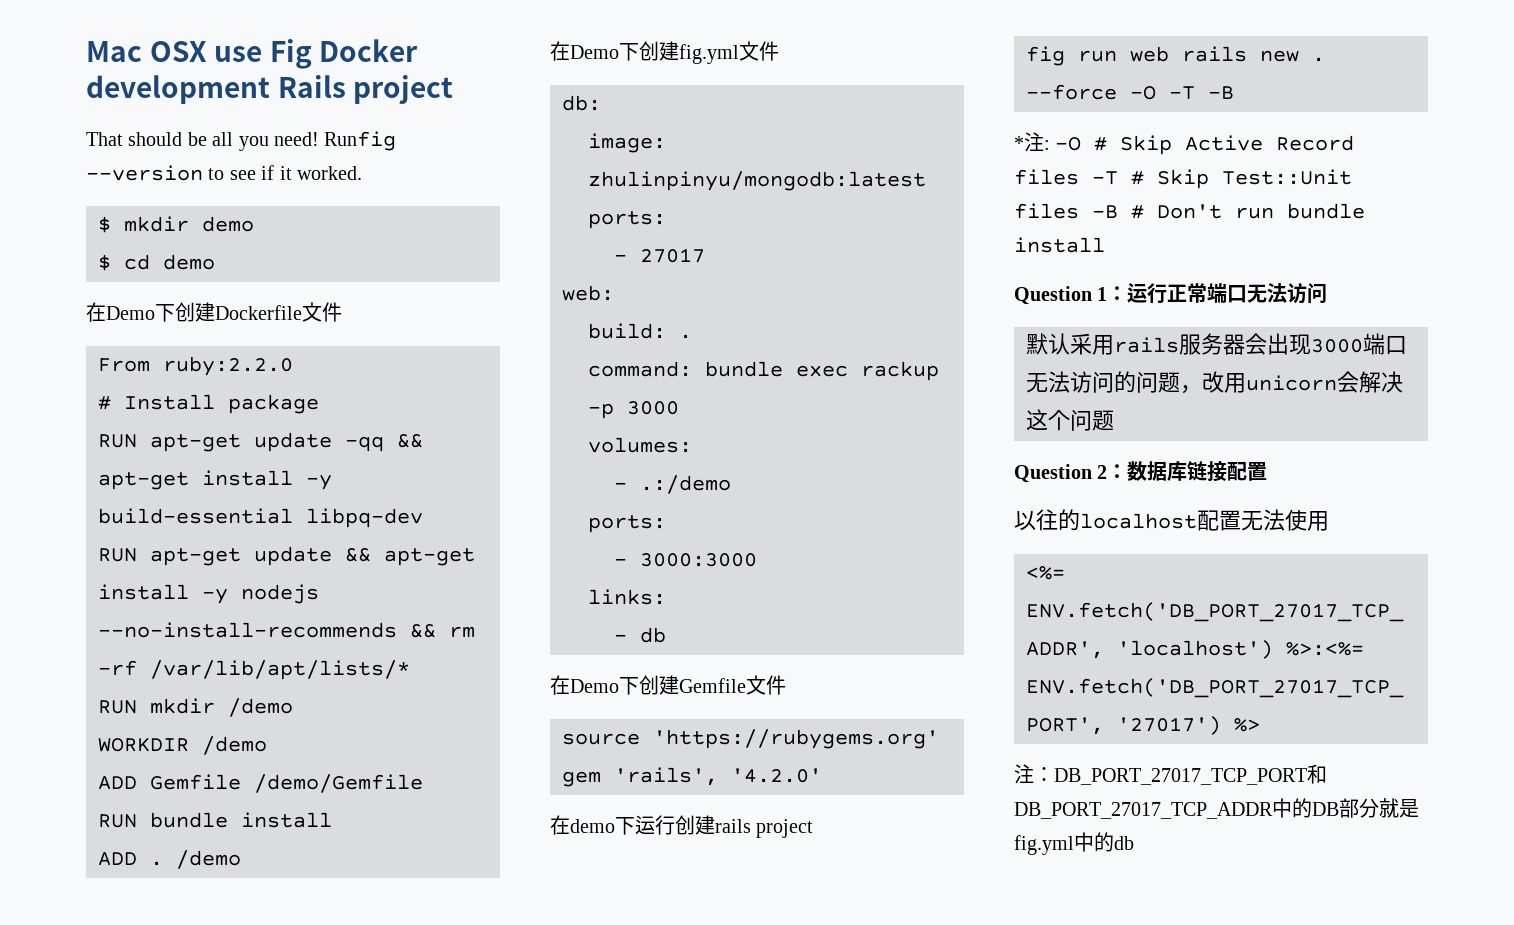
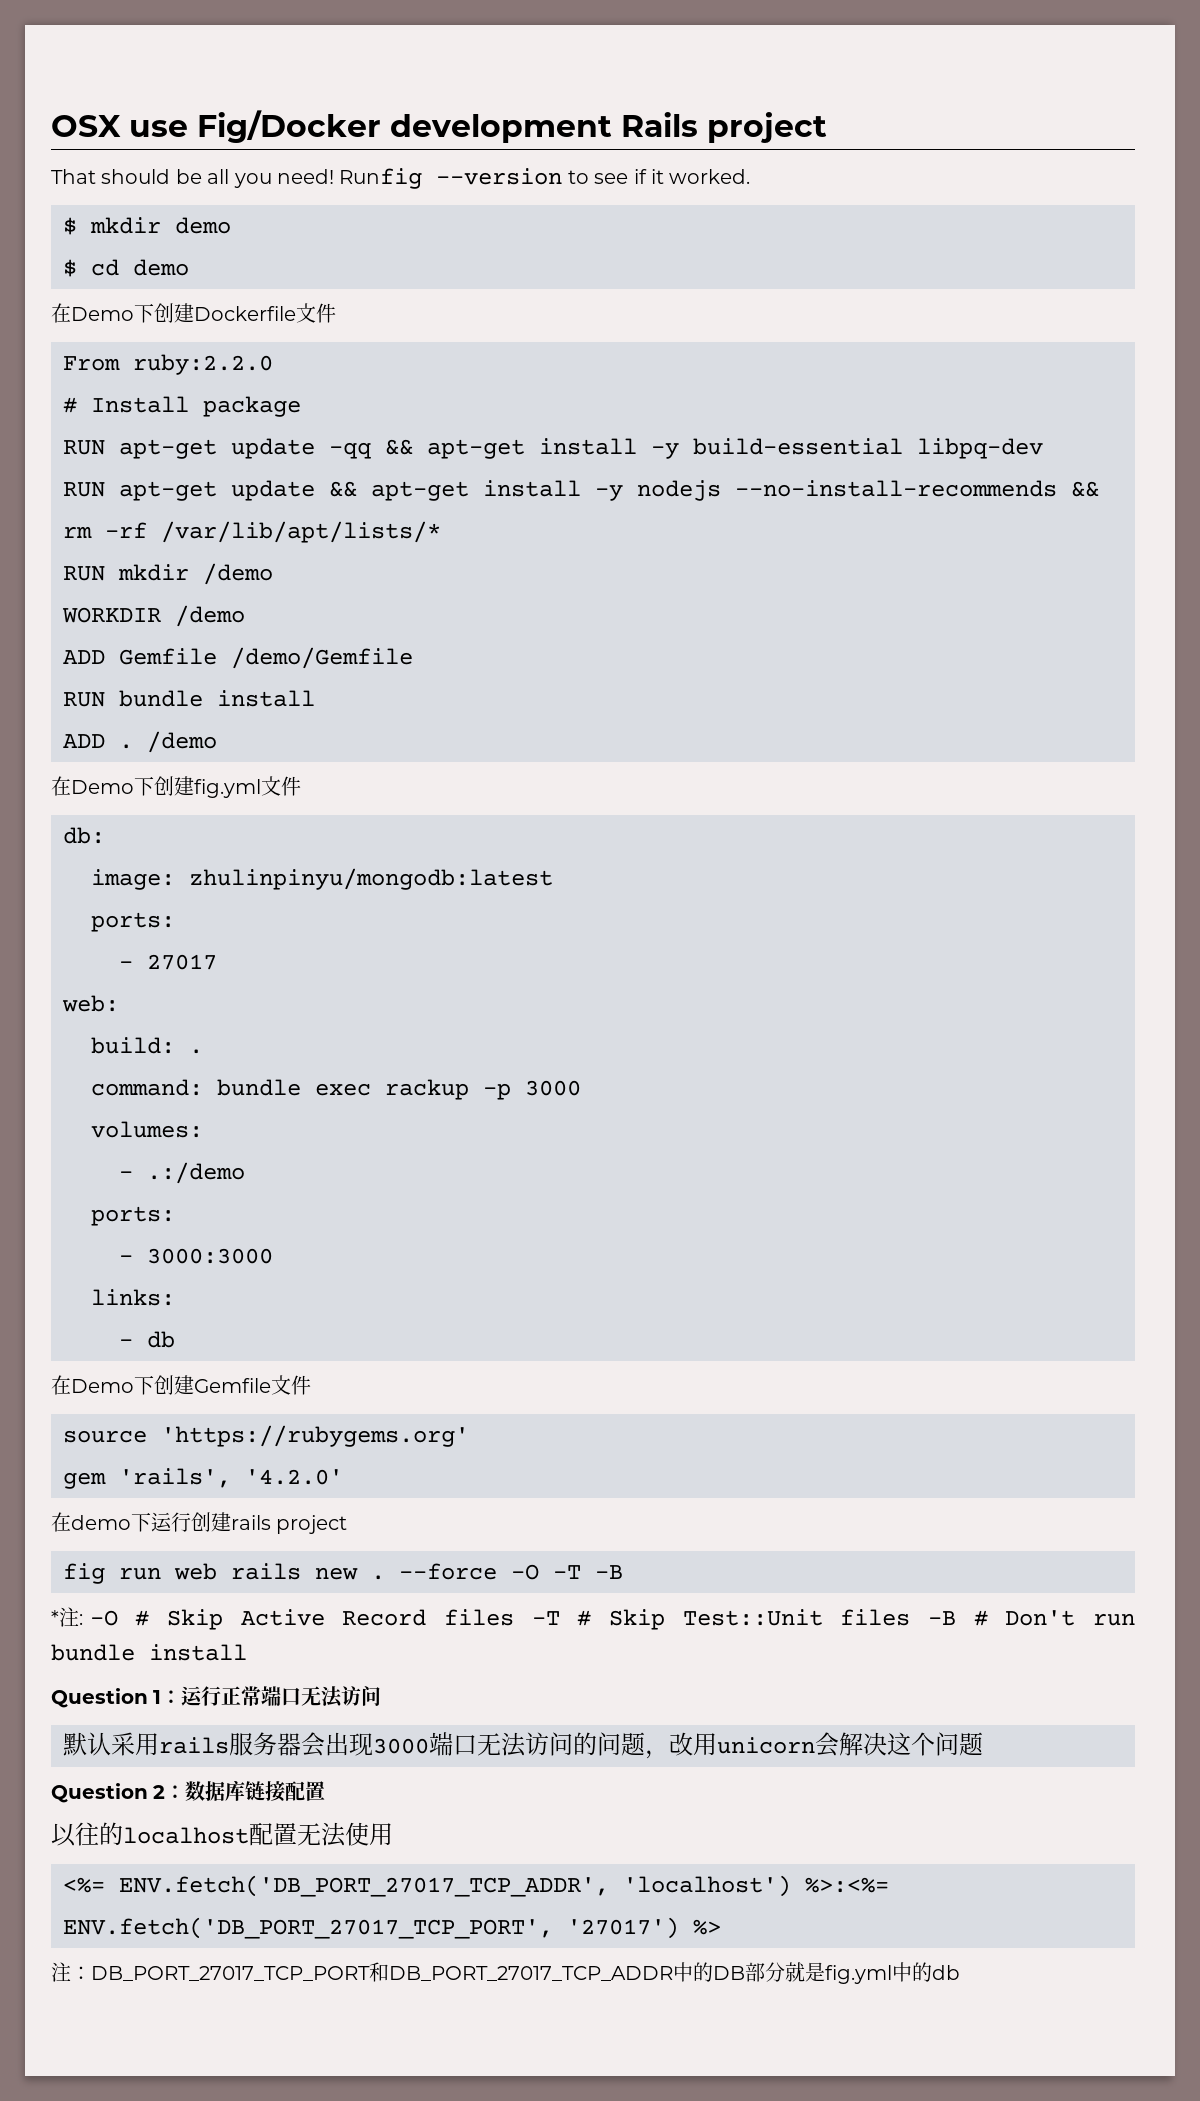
- Mac OSX use Fig Docker development Rails project
+ OSX use Fig/Docker development Rails project

